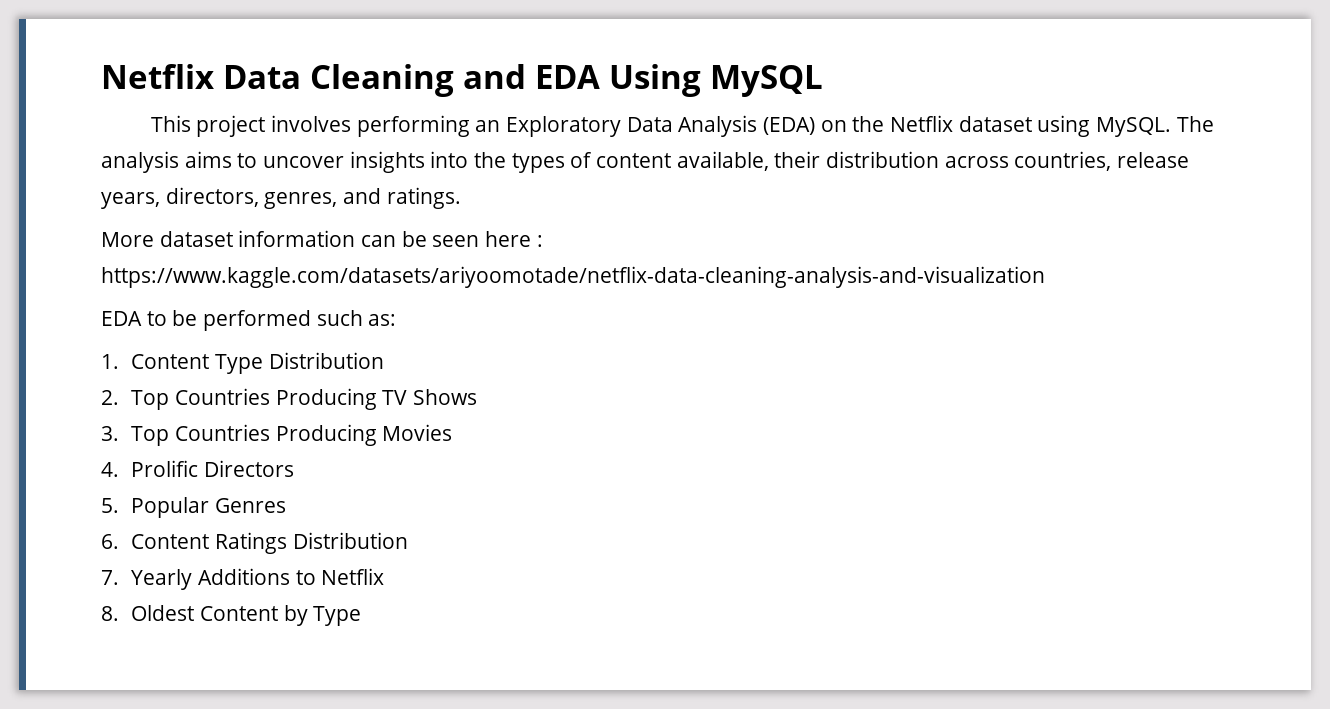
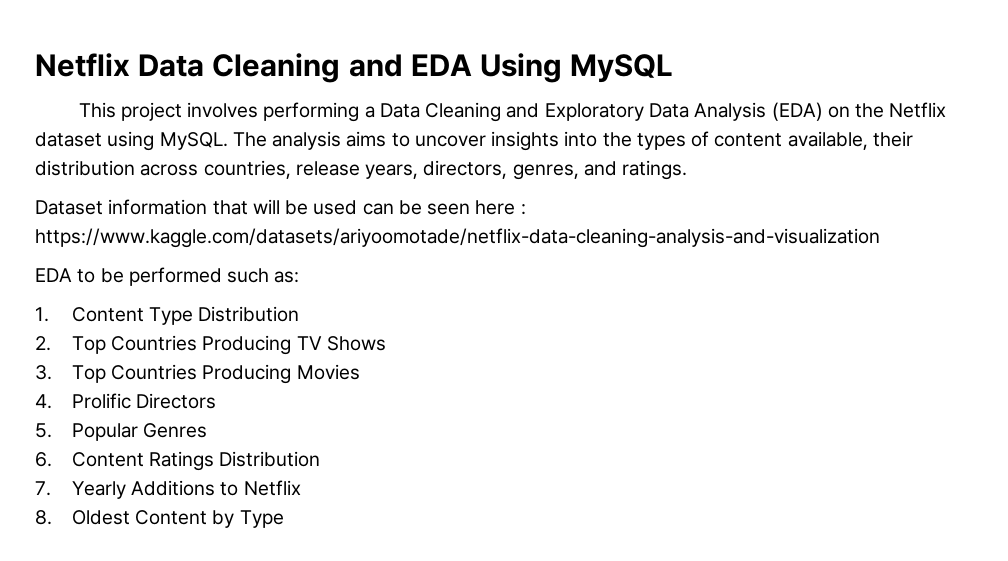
- This project involves performing an Exploratory Data Analysis (EDA) on the Netflix dataset using MySQL.
+ This project involves performing a Data Cleaning and Exploratory Data Analysis (EDA) on the Netflix dataset using MySQL.
- More dataset information can be seen here : https://www.kaggle.com/datasets/ariyoomotade/netflix-data-cleaning-analysis-and-visualization
+ Dataset information that will be used can be seen here : https://www.kaggle.com/datasets/ariyoomotade/netflix-data-cleaning-analysis-and-visualization

